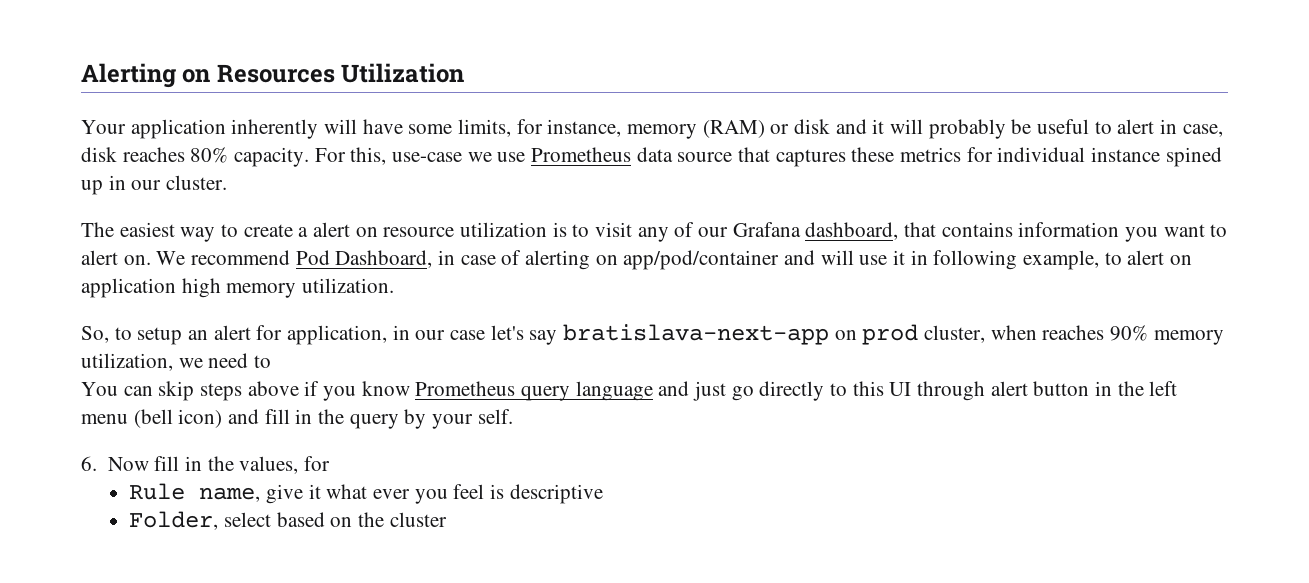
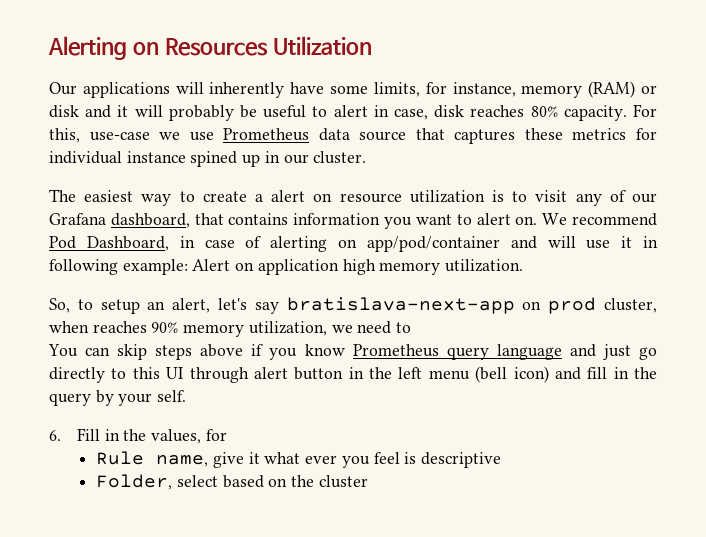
- Your application inherently will have some limits, for instance, memory (RAM) or disk and it will probably be useful to alert in case, disk reaches 80% capacity.
+ Our applications will inherently have some limits, for instance, memory (RAM) or disk and it will probably be useful to alert in case, disk reaches 80% capacity.
- We recommend Pod Dashboard, in case of alerting on app/pod/container and will use it in following example, to alert on application high memory utilization.
+ We recommend Pod Dashboard, in case of alerting on app/pod/container and will use it in following example: Alert on application high memory utilization.
- So, to setup an alert for application, in our case let's say bratislava-next-app on prod cluster, when reaches 90% memory utilization, we need to
+ So, to setup an alert, let's say bratislava-next-app on prod cluster, when reaches 90% memory utilization, we need to
- 6. Now fill in the values, for
+ 6. Fill in the values, for

